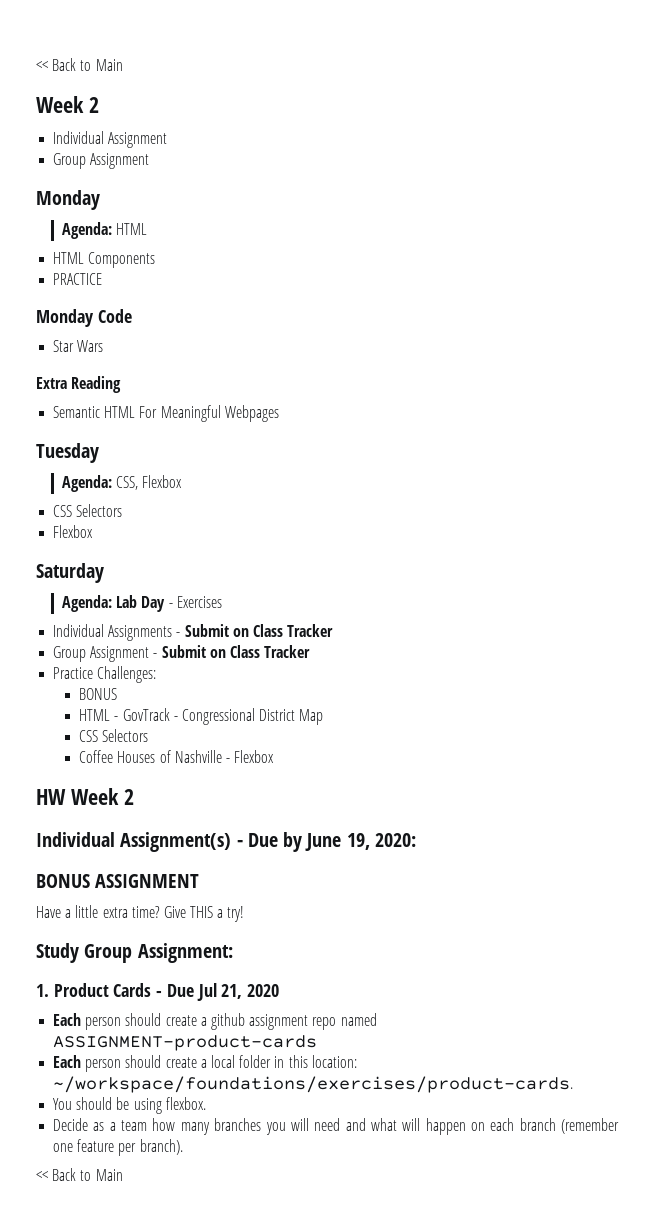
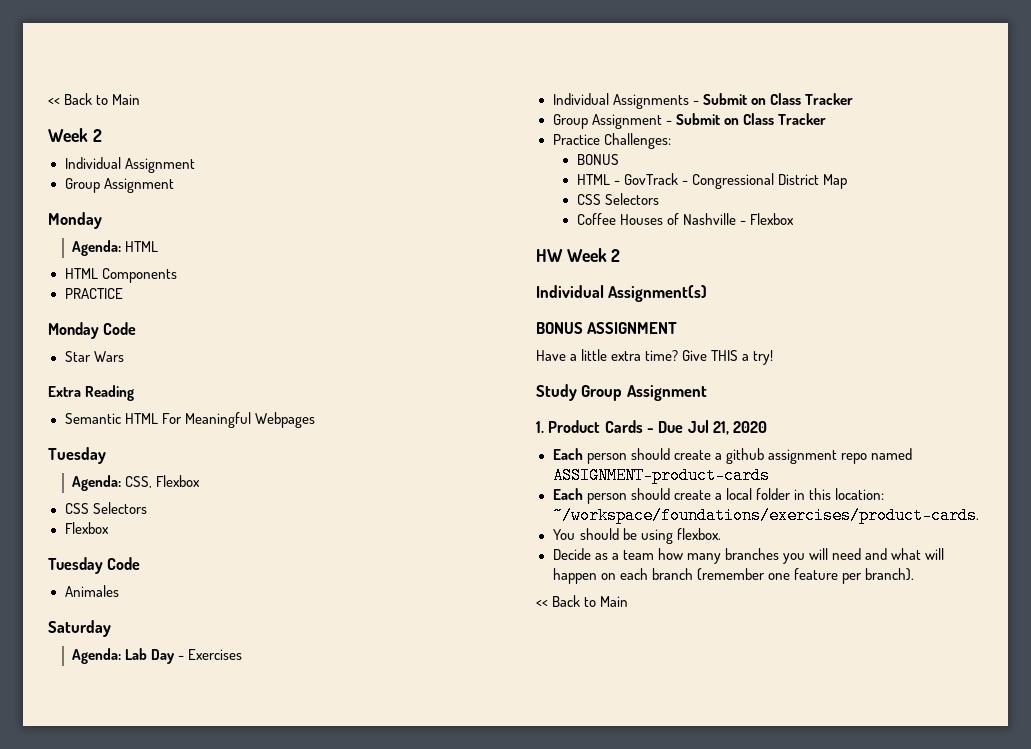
+ Tuesday Code
+ Animales
- Individual Assignment(s) - Due by June 19, 2020:
+ Individual Assignment(s)
- Study Group Assignment:
+ Study Group Assignment

